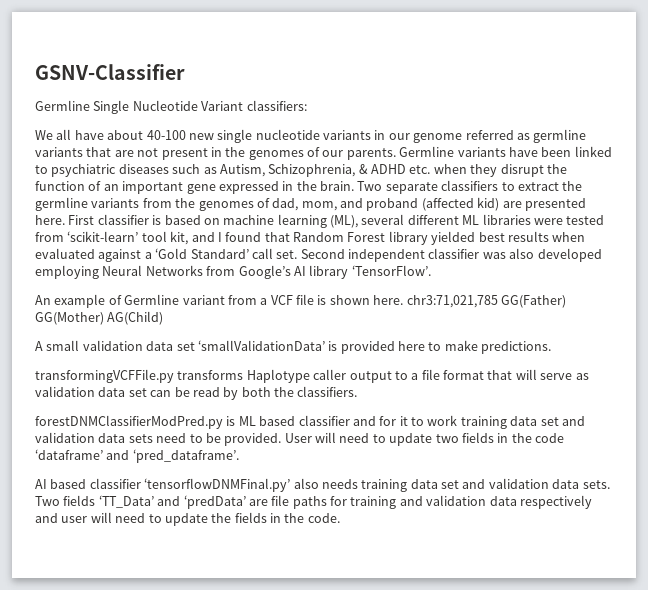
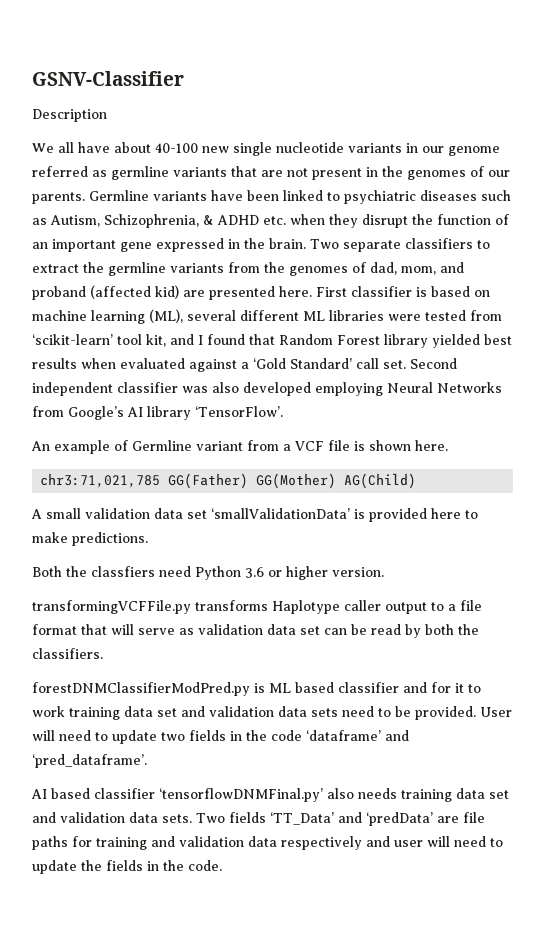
- Germline Single Nucleotide Variant classifiers:
+ Description
- An example of Germline variant from a VCF file is shown here. chr3:71,021,785 GG(Father) GG(Mother) AG(Child)
+ An example of Germline variant from a VCF file is shown here.
+ chr3:71,021,785 GG(Father) GG(Mother) AG(Child)
+ Both the classfiers need Python 3.6 or higher version.

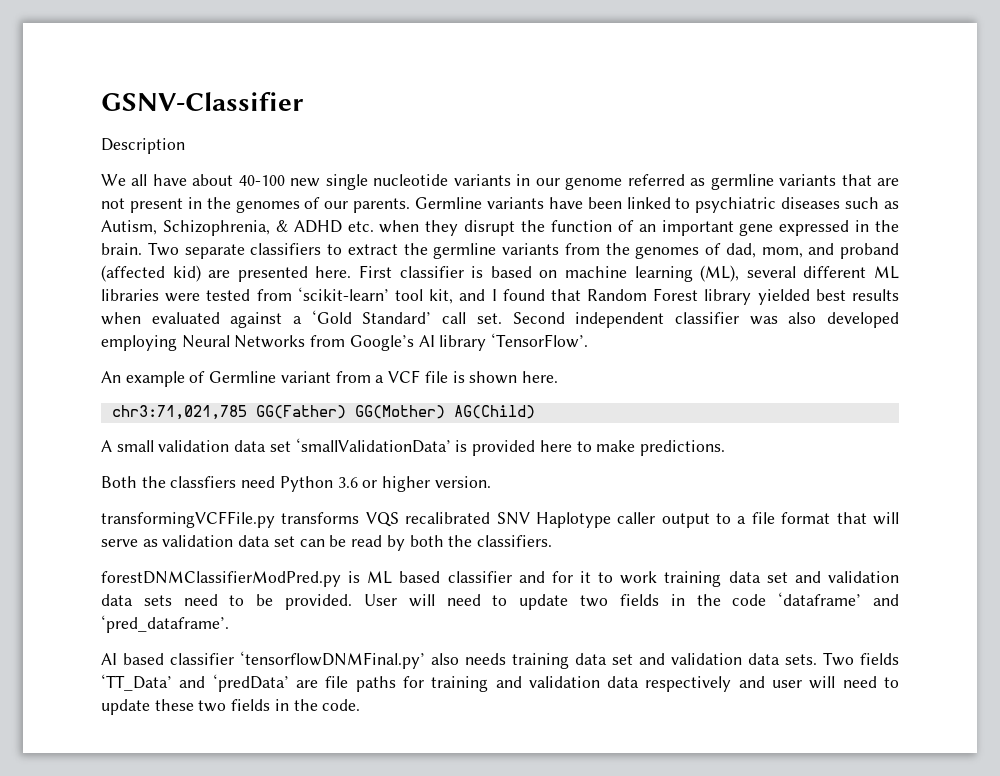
- transformingVCFFile.py transforms Haplotype caller output to a file format that will serve as validation data set can be read by both the classifiers.
+ transformingVCFFile.py transforms VQS recalibrated SNV Haplotype caller output to a file format that will serve as validation data set can be read by both the classifiers.
- Two fields ‘TT_Data’ and ‘predData’ are file paths for training and validation data respectively and user will need to update the fields in the code.
+ Two fields ‘TT_Data’ and ‘predData’ are file paths for training and validation data respectively and user will need to update these two fields in the code.

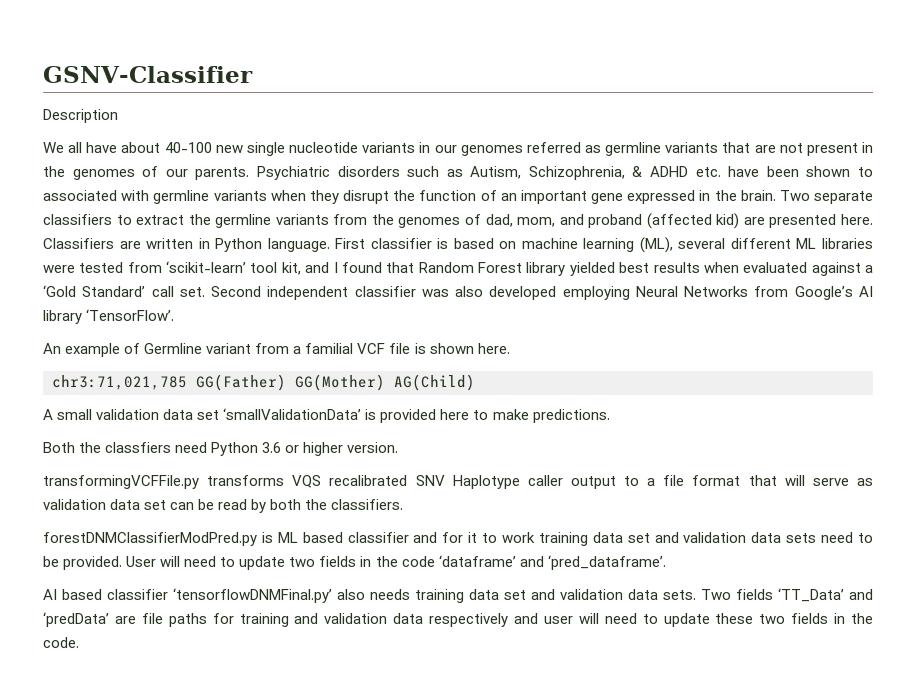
- We all have about 40-100 new single nucleotide variants in our genome referred as germline variants that are not present in the genomes of our parents.
+ We all have about 40-100 new single nucleotide variants in our genomes referred as germline variants that are not present in the genomes of our parents.
- Germline variants have been linked to psychiatric diseases such as Autism, Schizophrenia, & ADHD etc. when they disrupt the function of an important gene expressed in the brain.
+ Psychiatric disorders such as Autism, Schizophrenia, & ADHD etc. have been shown to associated with germline variants when they disrupt the function of an important gene expressed in the brain.
+ Classifiers are written in Python language.
- An example of Germline variant from a VCF file is shown here.
+ An example of Germline variant from a familial VCF file is shown here.

